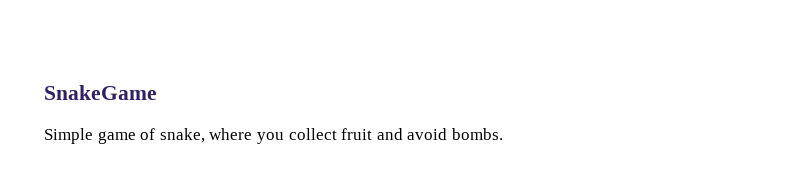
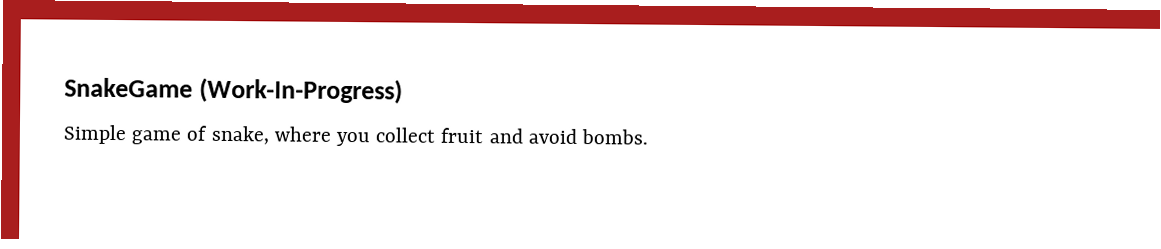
- SnakeGame
+ SnakeGame (Work-In-Progress)

